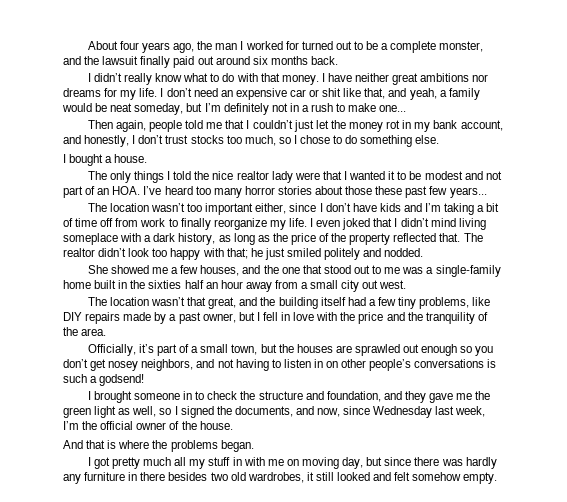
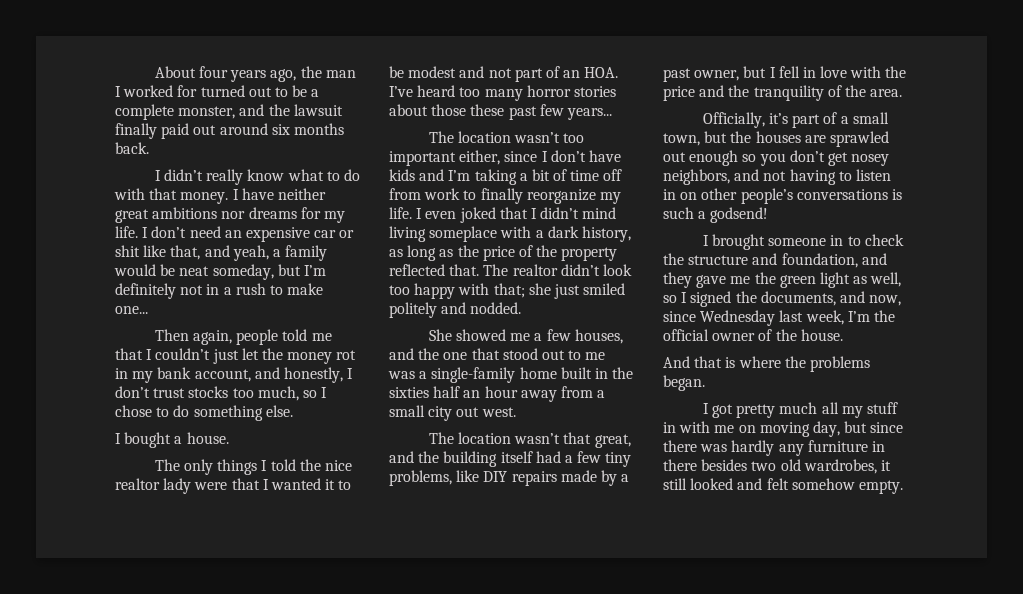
- The realtor didn’t look too happy with that; he just smiled politely and nodded.
+ The realtor didn’t look too happy with that; she just smiled politely and nodded.

